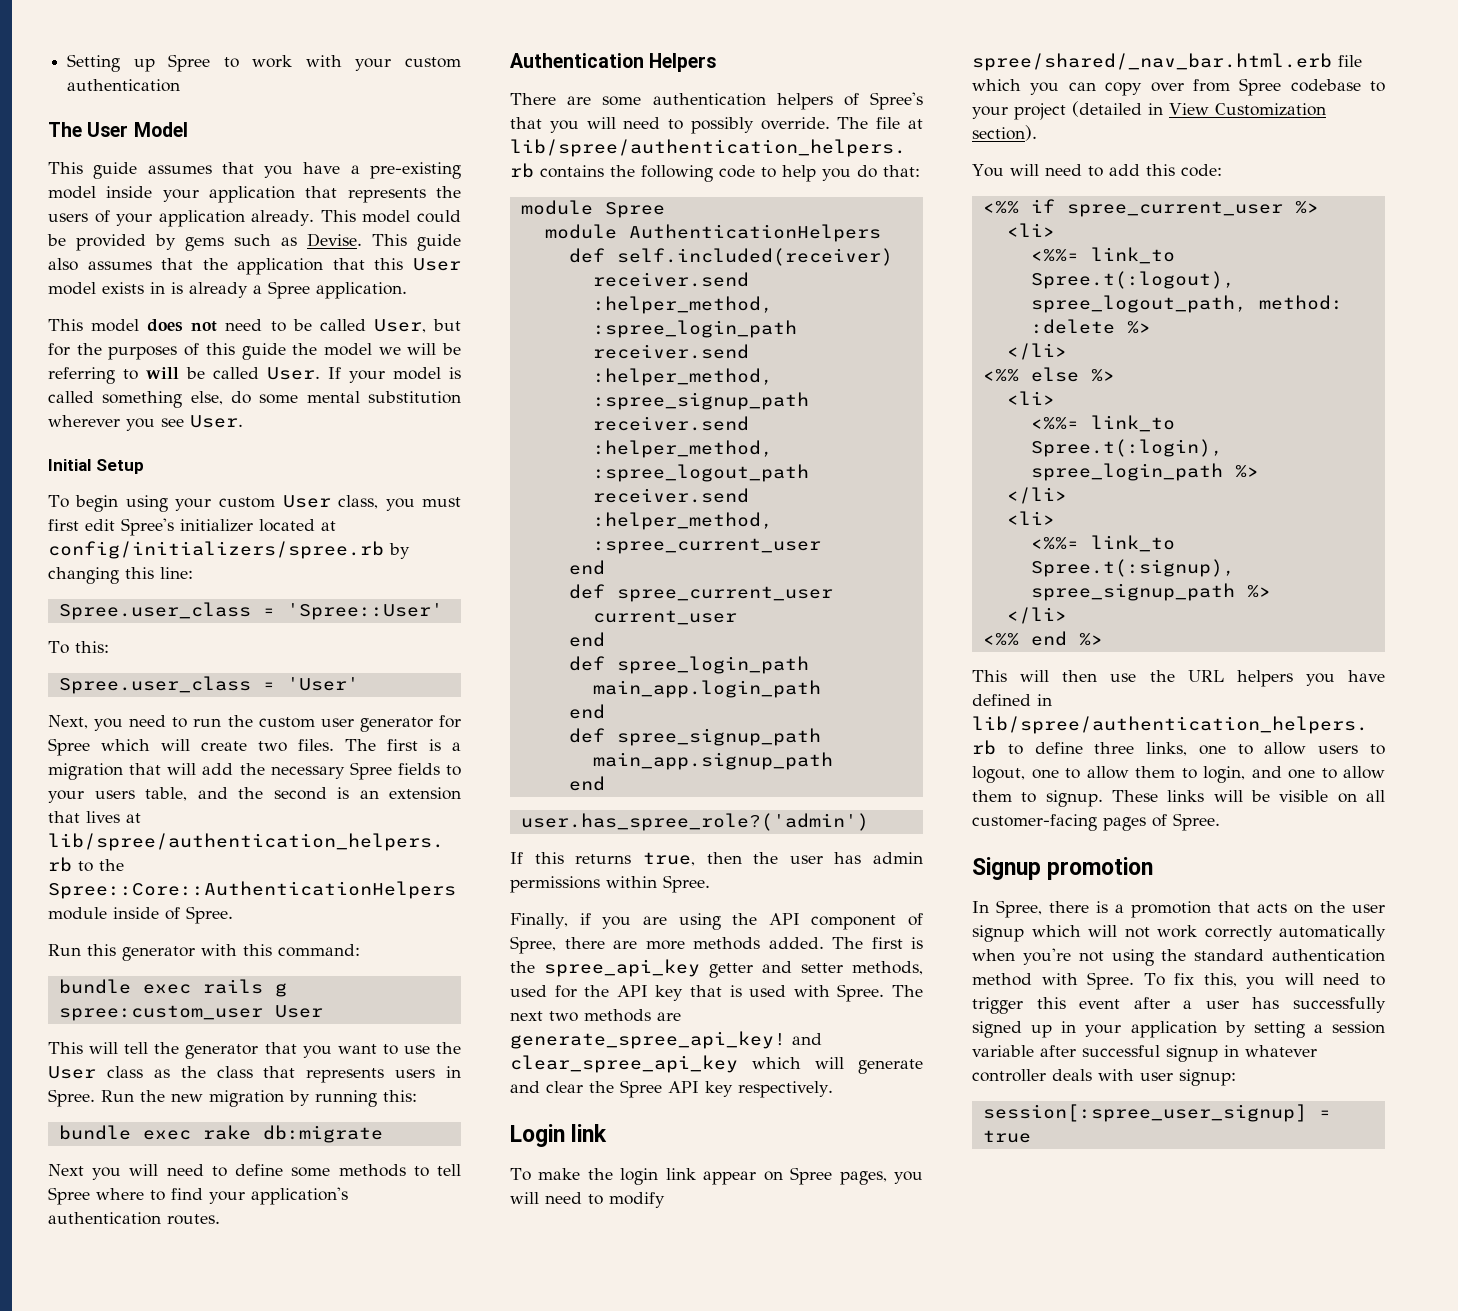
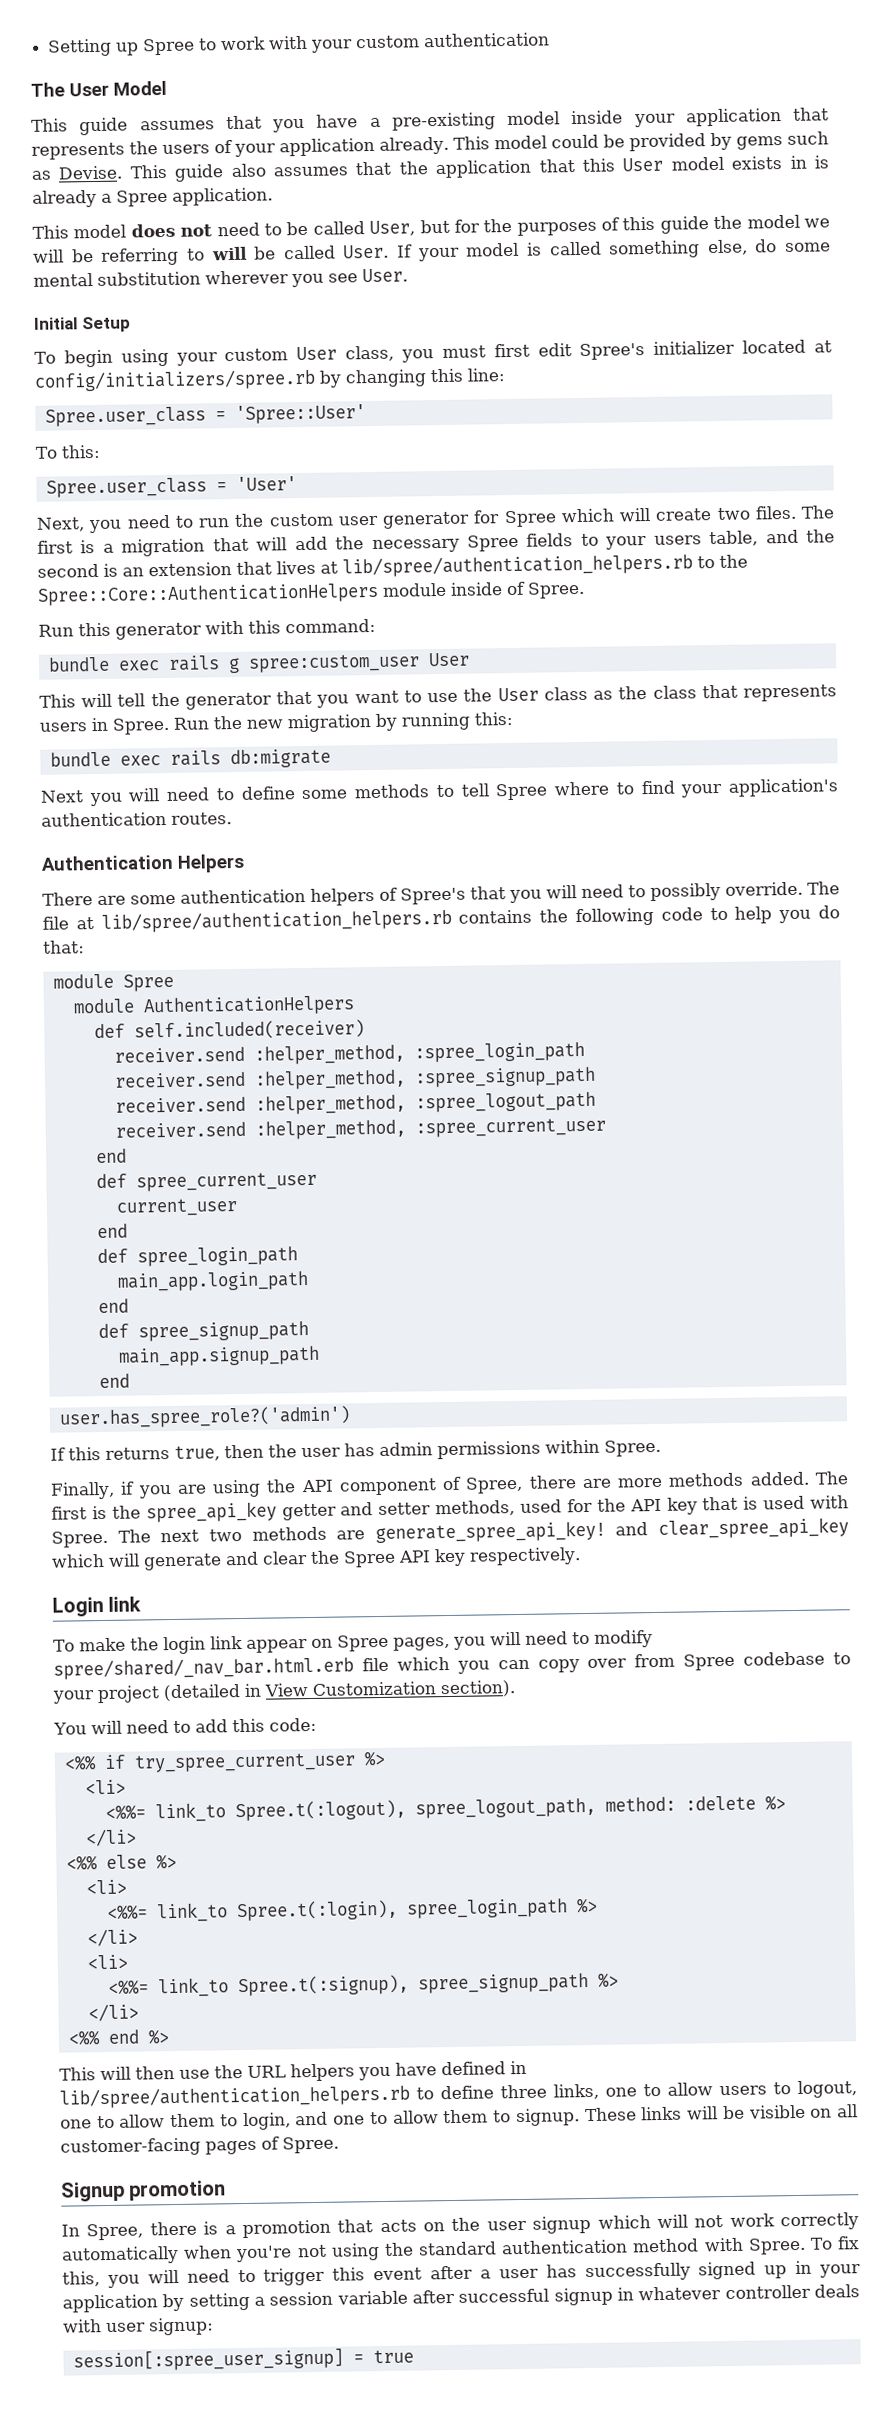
- bundle exec rake db:migrate
+ bundle exec rails db:migrate
- <%% if spree_current_user %>
+ <%% if try_spree_current_user %>

